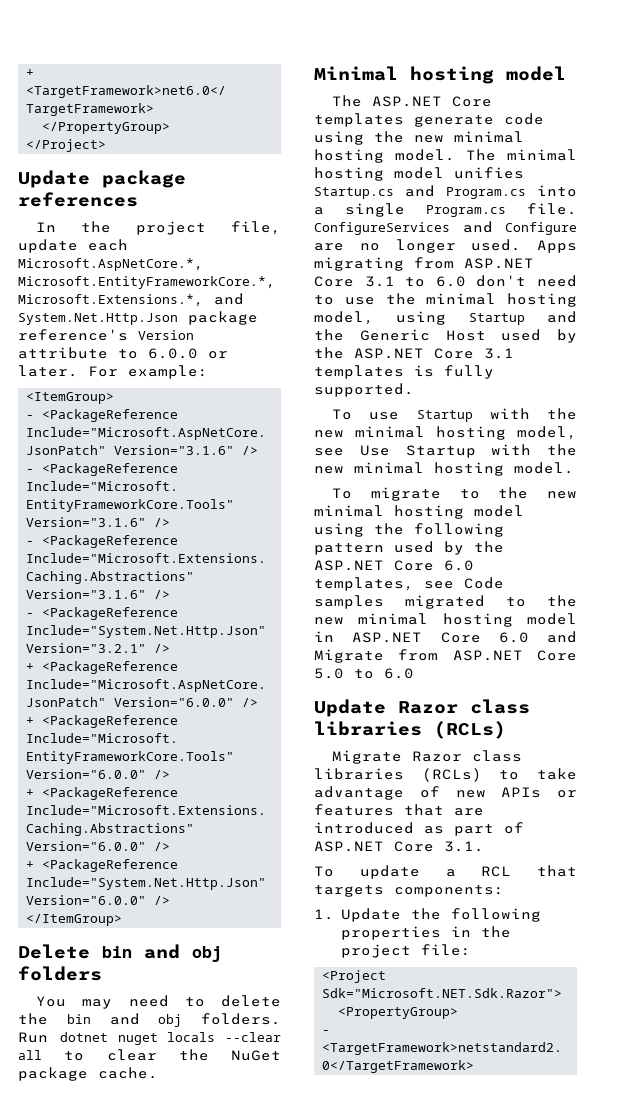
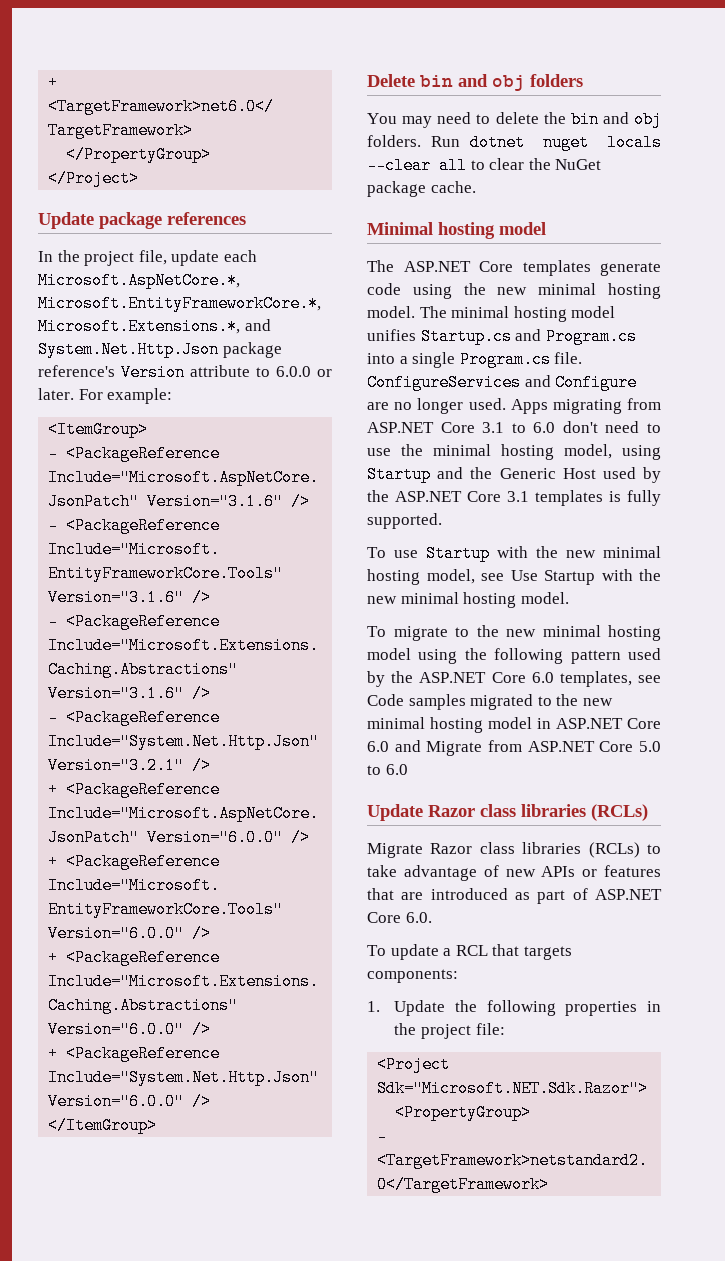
- Migrate Razor class libraries (RCLs) to take advantage of new APIs or features that are introduced as part of ASP.NET Core 3.1.
+ Migrate Razor class libraries (RCLs) to take advantage of new APIs or features that are introduced as part of ASP.NET Core 6.0.

